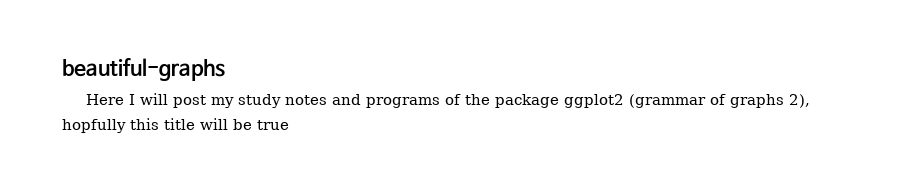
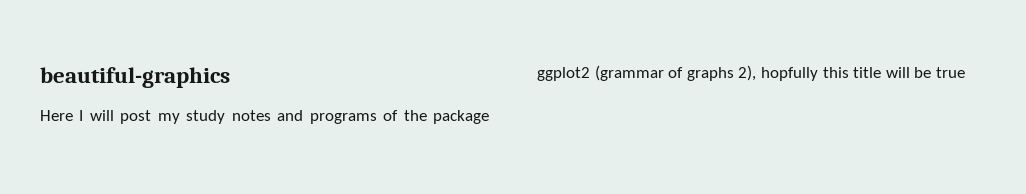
- beautiful-graphs
+ beautiful-graphics

